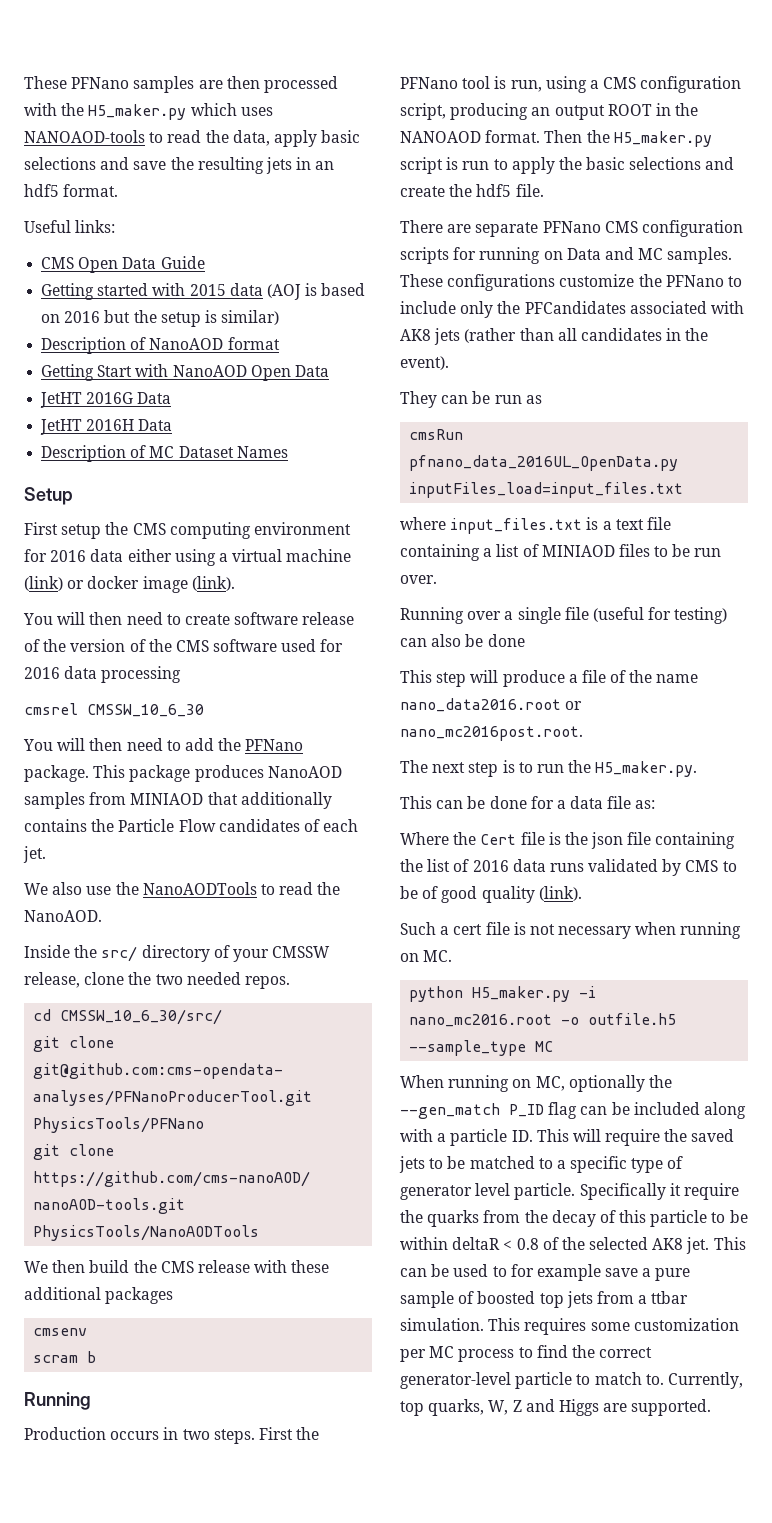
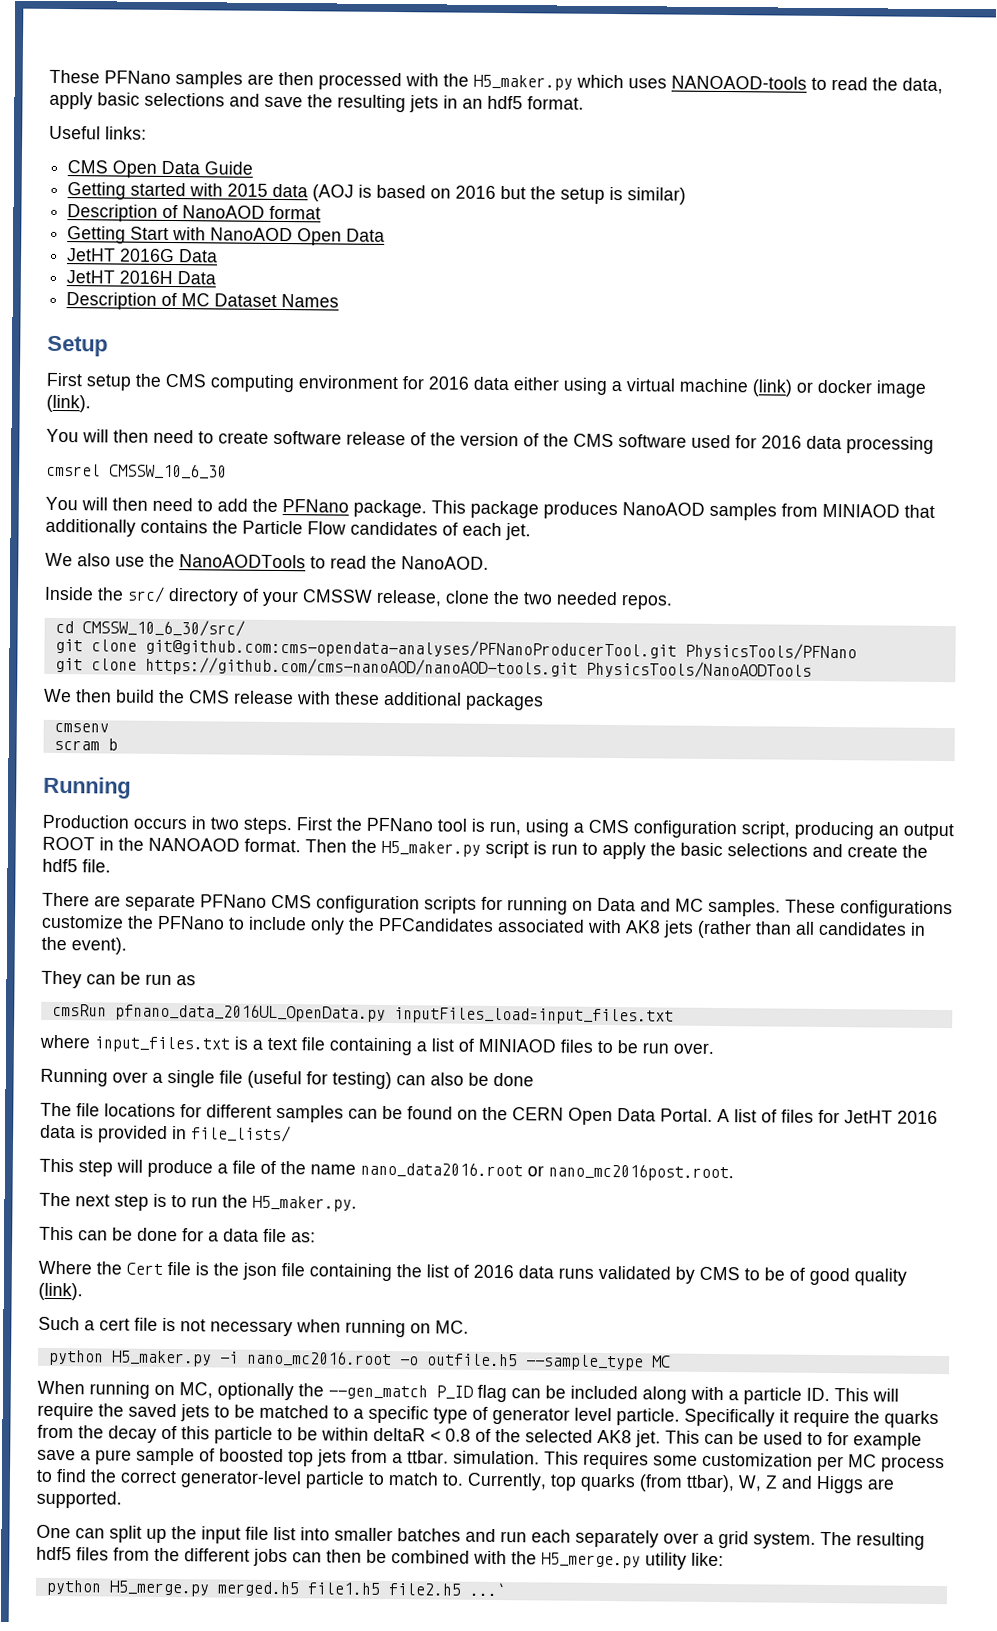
+ The file locations for different samples can be found on the CERN Open Data Portal. A list of files for JetHT 2016 data is provided in file_lists/
- This can be used to for example save a pure sample of boosted top jets from a ttbar simulation.
+ This can be used to for example save a pure sample of boosted top jets from a ttbar. simulation.
- Currently, top quarks, W, Z and Higgs are supported.
+ Currently, top quarks (from ttbar), W, Z and Higgs are supported.
+ One can split up the input file list into smaller batches and run each separately over a grid system. The resulting hdf5 files from the different jobs can then be combined with the H5_merge.py utility like:
+ python H5_merge.py merged.h5 file1.h5 file2.h5 ...`

